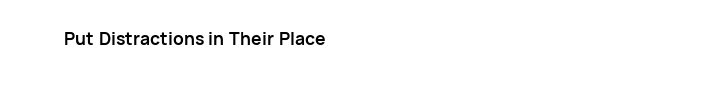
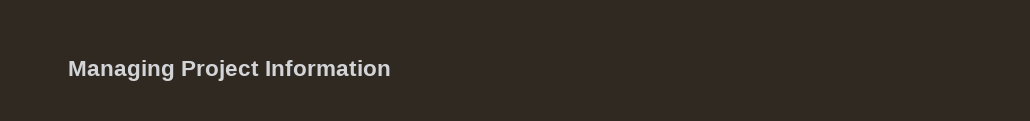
- Put Distractions in Their Place
+ Managing Project Information

